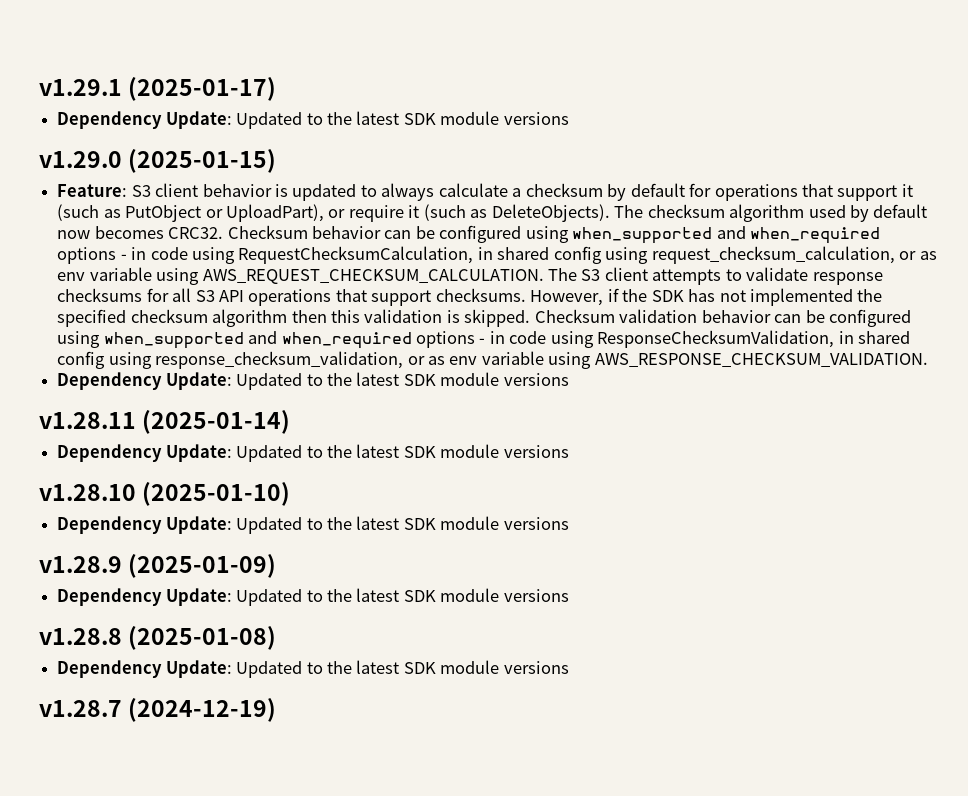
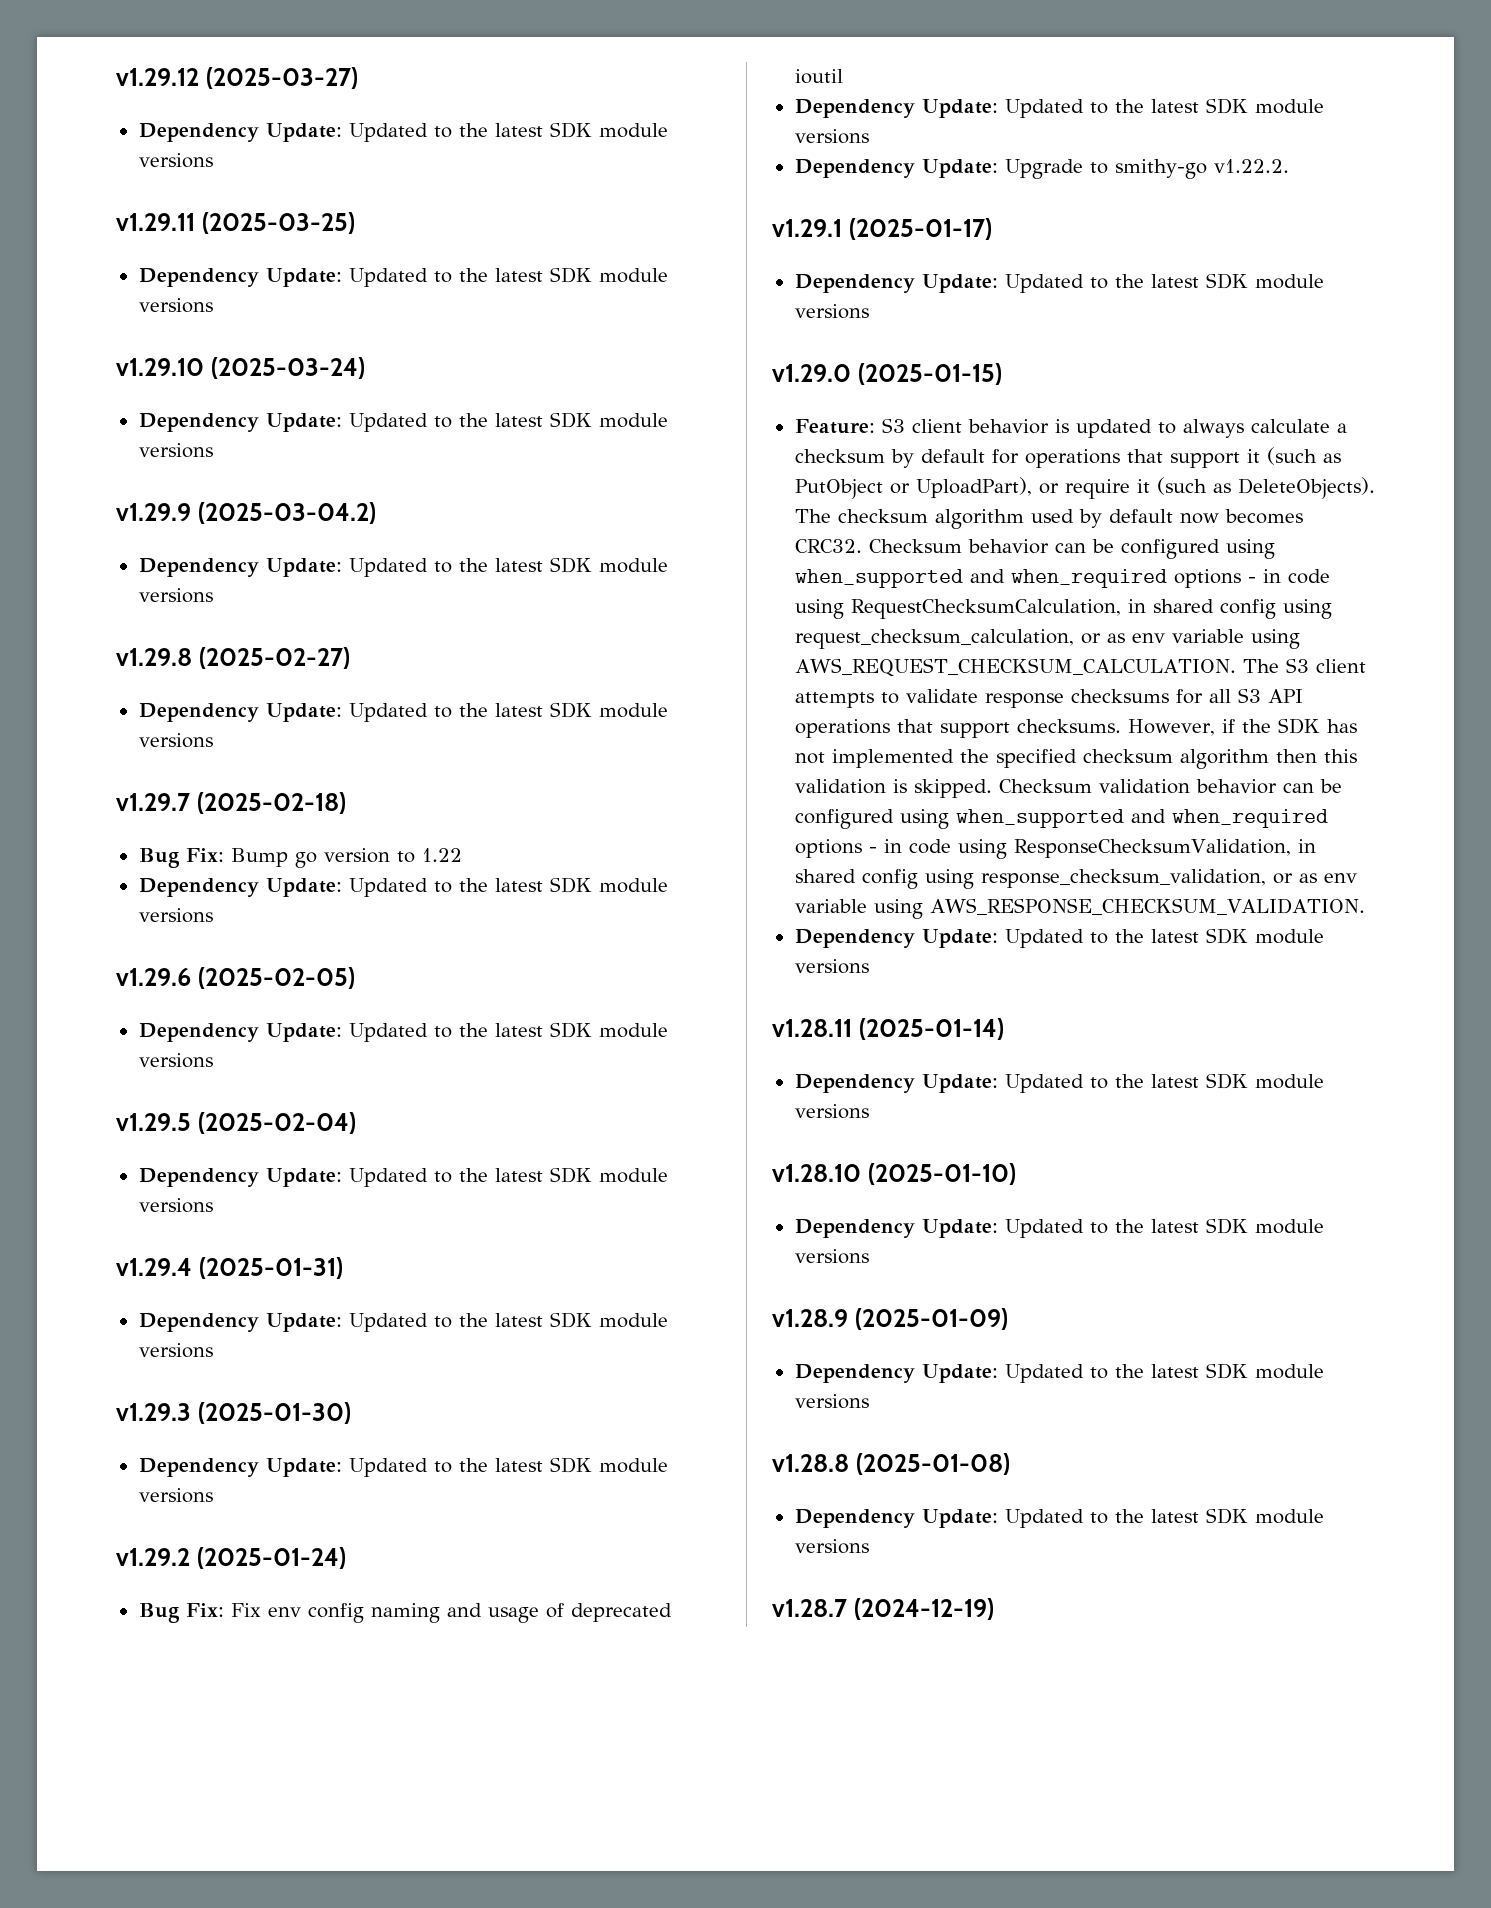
+ v1.29.12 (2025-03-27)
+ Dependency Update: Updated to the latest SDK module versions
+ v1.29.11 (2025-03-25)
+ Dependency Update: Updated to the latest SDK module versions
+ v1.29.10 (2025-03-24)
+ Dependency Update: Updated to the latest SDK module versions
+ v1.29.9 (2025-03-04.2)
+ Dependency Update: Updated to the latest SDK module versions
+ v1.29.8 (2025-02-27)
+ Dependency Update: Updated to the latest SDK module versions
+ v1.29.7 (2025-02-18)
+ Bug Fix: Bump go version to 1.22
+ Dependency Update: Updated to the latest SDK module versions
+ v1.29.6 (2025-02-05)
+ Dependency Update: Updated to the latest SDK module versions
+ v1.29.5 (2025-02-04)
+ Dependency Update: Updated to the latest SDK module versions
+ v1.29.4 (2025-01-31)
+ Dependency Update: Updated to the latest SDK module versions
+ v1.29.3 (2025-01-30)
+ Dependency Update: Updated to the latest SDK module versions
+ v1.29.2 (2025-01-24)
+ Bug Fix: Fix env config naming and usage of deprecated ioutil
+ Dependency Update: Updated to the latest SDK module versions
+ Dependency Update: Upgrade to smithy-go v1.22.2.

